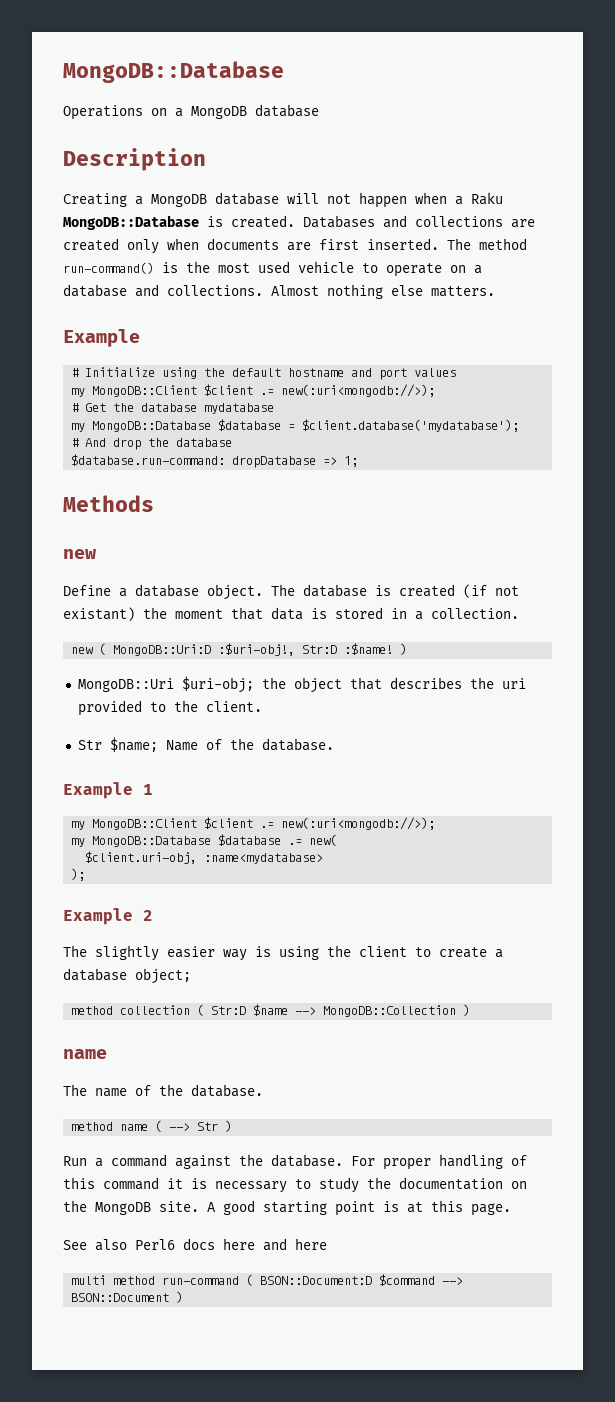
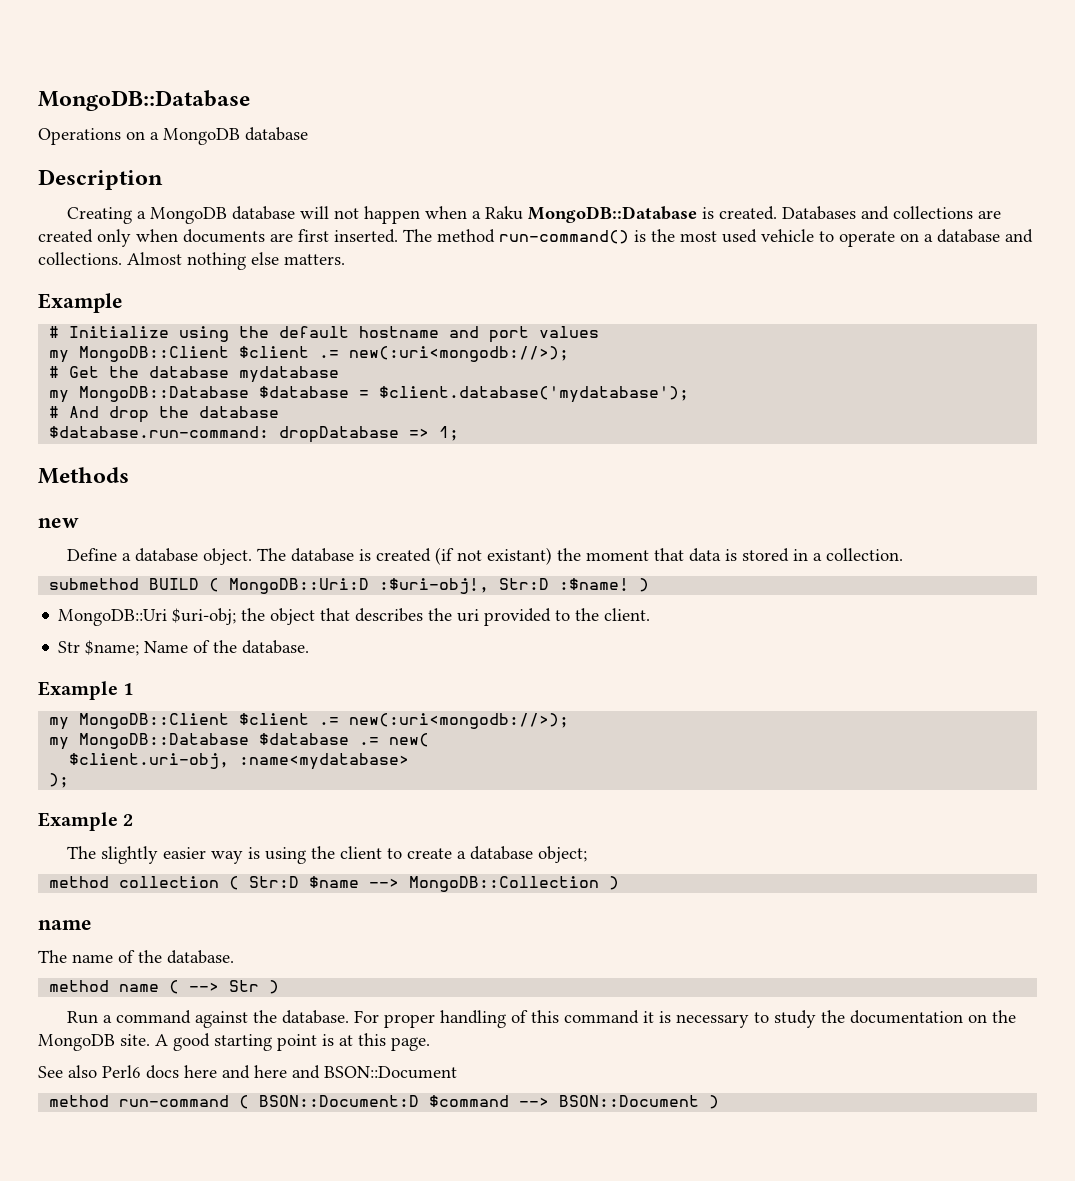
- new ( MongoDB::Uri:D :$uri-obj!, Str:D :$name! )
+ submethod BUILD ( MongoDB::Uri:D :$uri-obj!, Str:D :$name! )
- See also Perl6 docs here and here
- multi method run-command ( BSON::Document:D $command --> BSON::Document )
+ See also Perl6 docs here and here and BSON::Document
+ method run-command ( BSON::Document:D $command --> BSON::Document )

